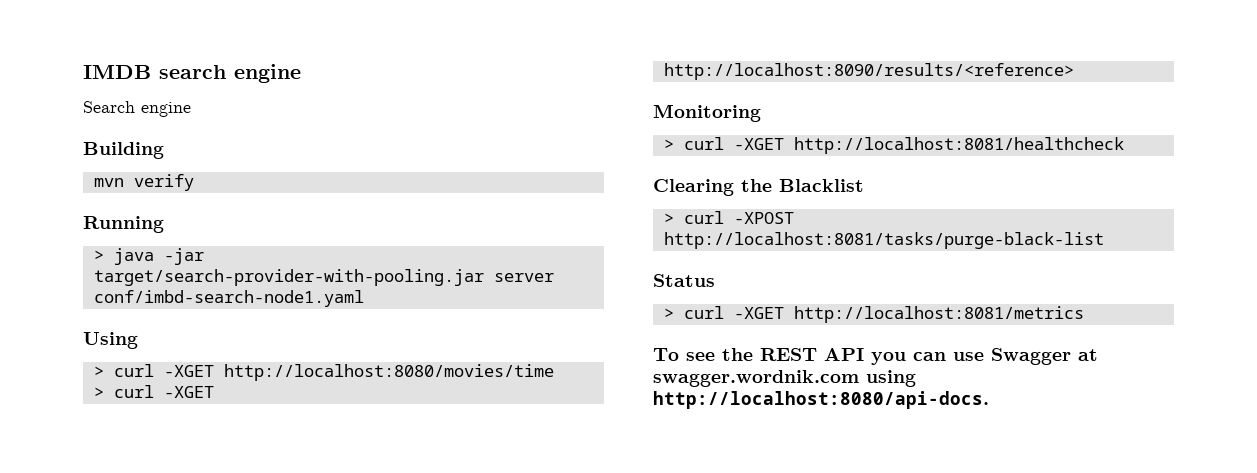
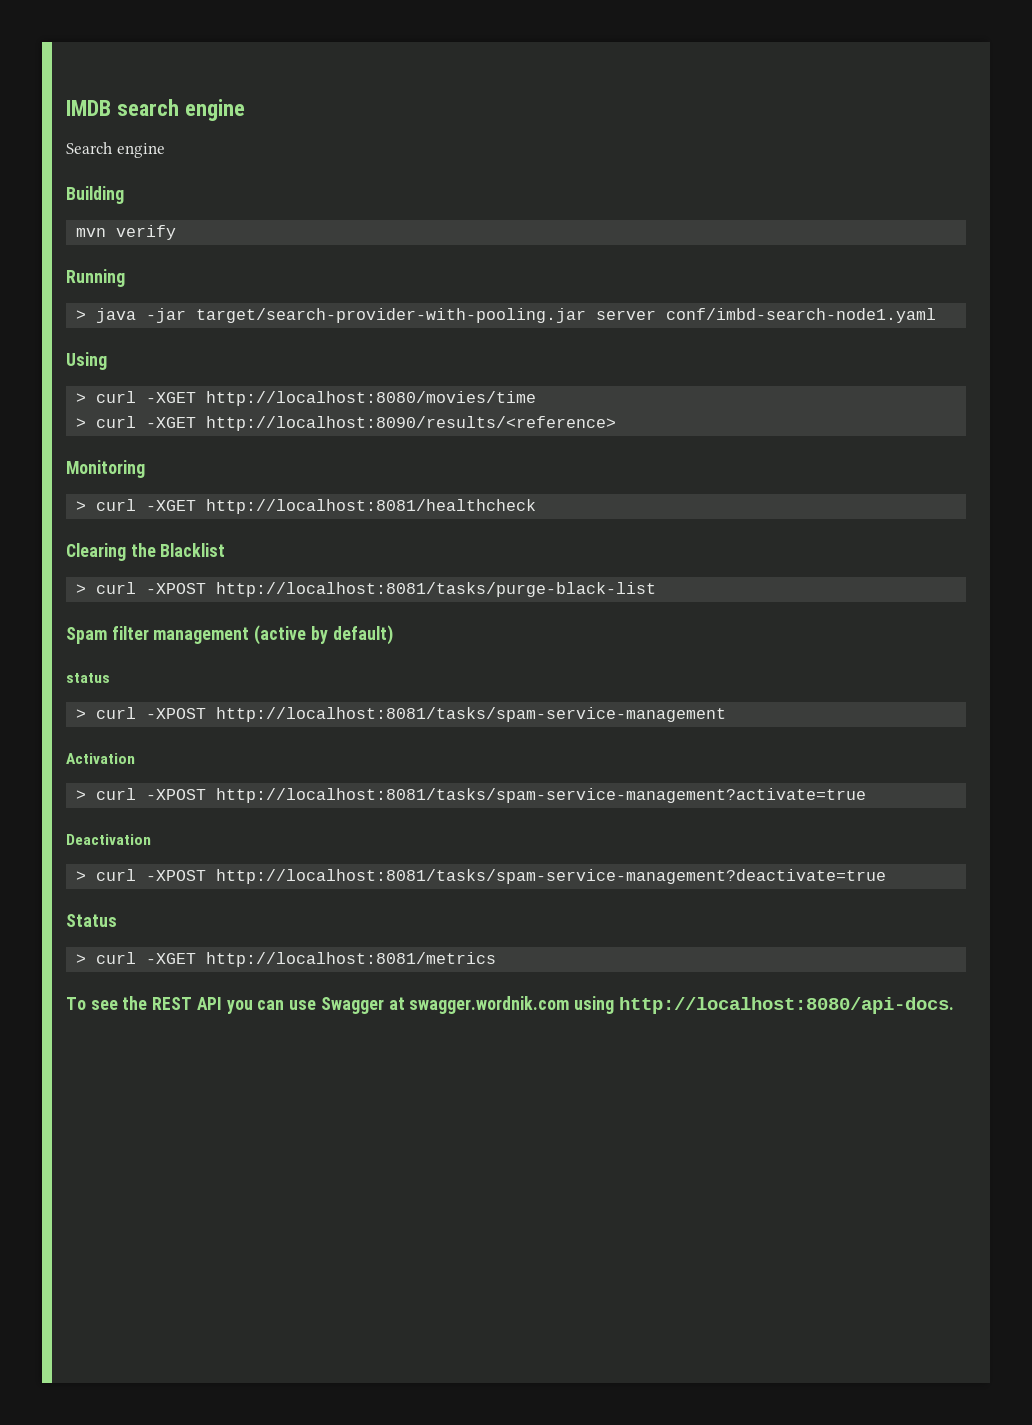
+ Spam filter management (active by default)
+ status
+ > curl -XPOST http://localhost:8081/tasks/spam-service-management
+ Activation
+ > curl -XPOST http://localhost:8081/tasks/spam-service-management?activate=true
+ Deactivation
+ > curl -XPOST http://localhost:8081/tasks/spam-service-management?deactivate=true

